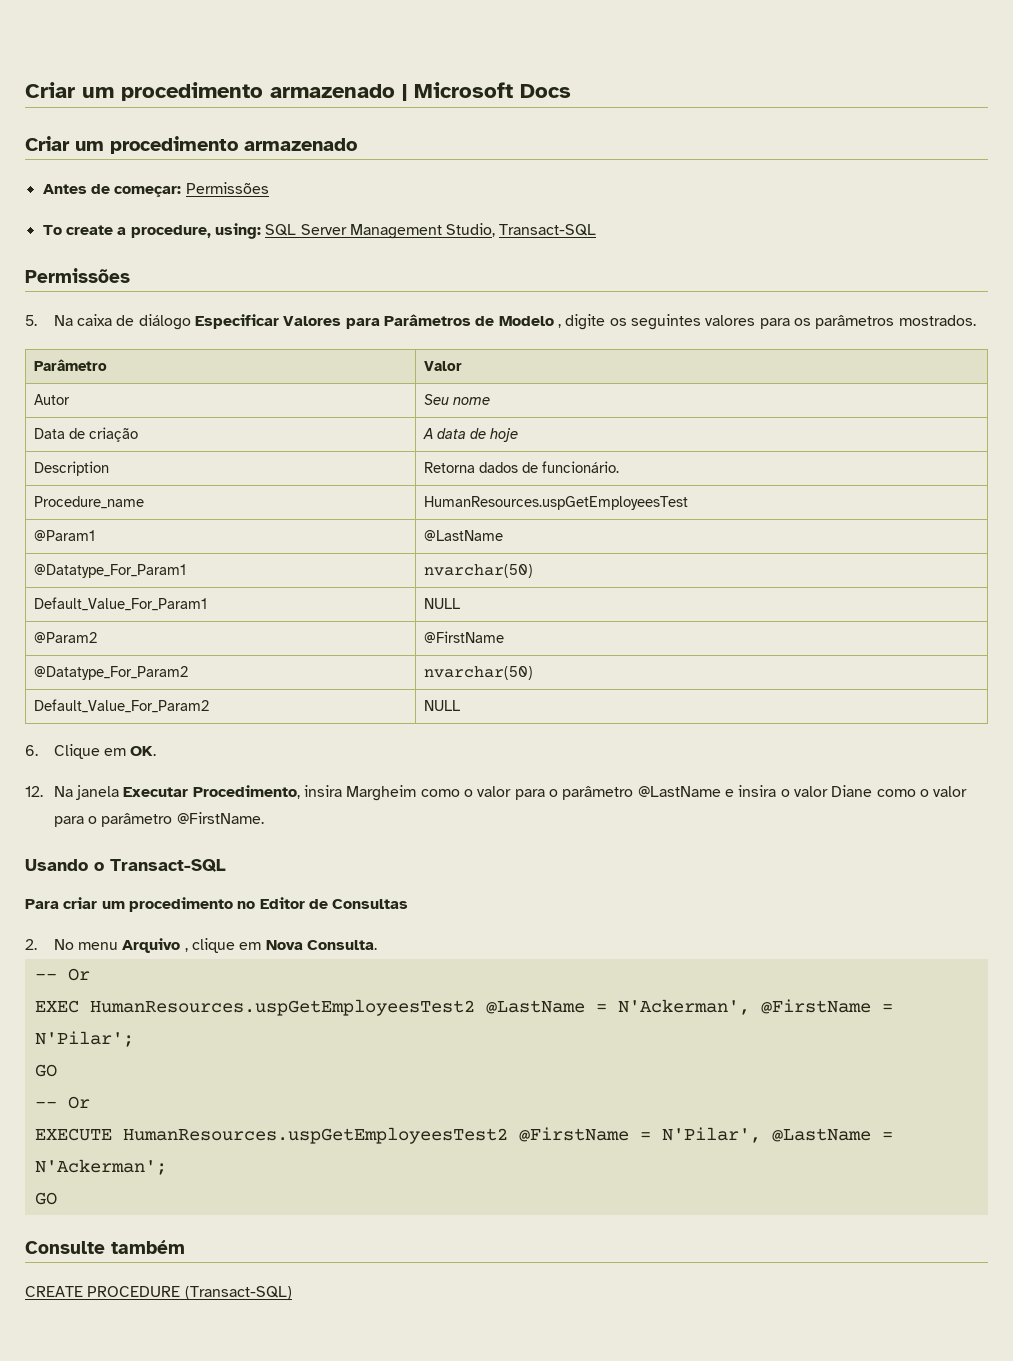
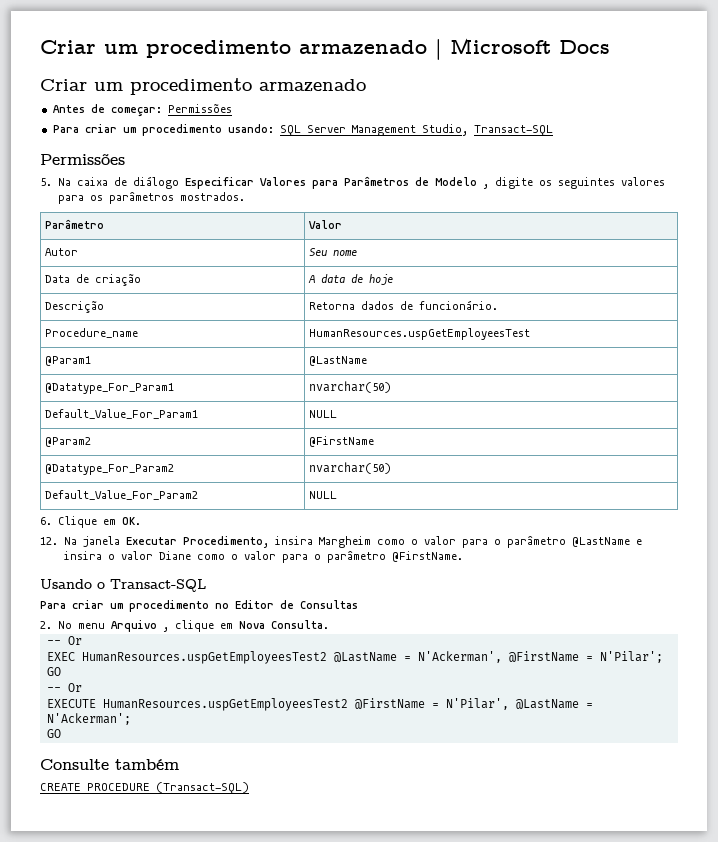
- To create a procedure, using: SQL Server Management Studio, Transact-SQL
+ Para criar um procedimento usando: SQL Server Management Studio, Transact-SQL
- Description | Retorna dados de funcionário.
+ Descrição | Retorna dados de funcionário.

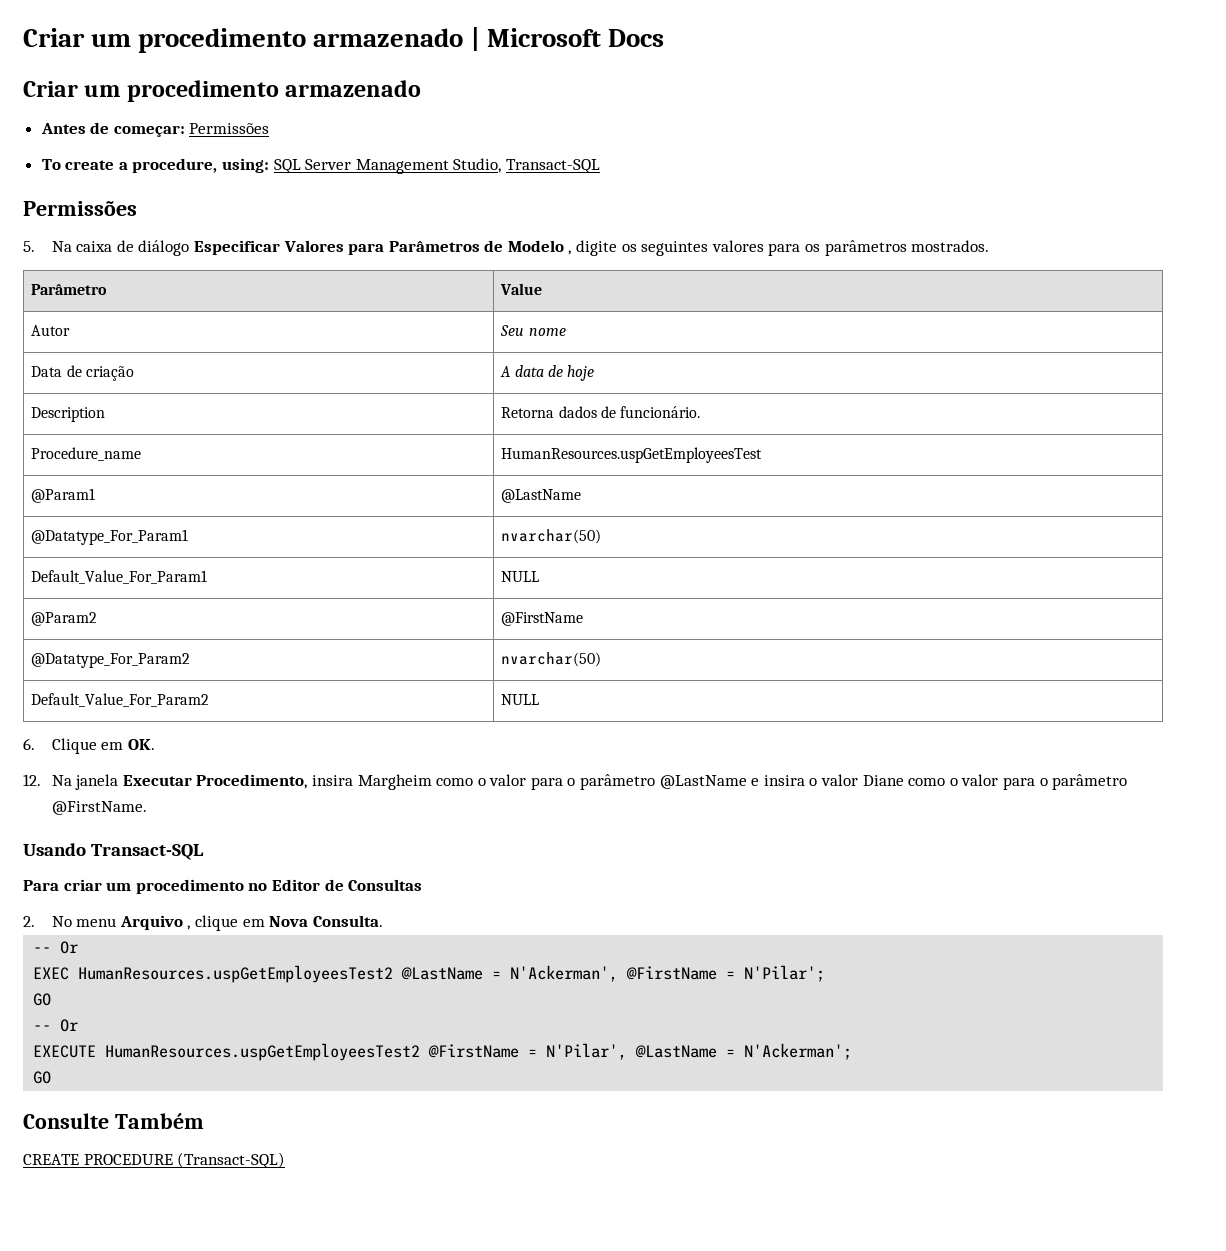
- Para criar um procedimento usando: SQL Server Management Studio, Transact-SQL
+ To create a procedure, using: SQL Server Management Studio, Transact-SQL
- Parâmetro | Valor
+ Parâmetro | Value
- Descrição | Retorna dados de funcionário.
+ Description | Retorna dados de funcionário.
- Usando o Transact-SQL
+ Usando Transact-SQL
- Consulte também
+ Consulte Também

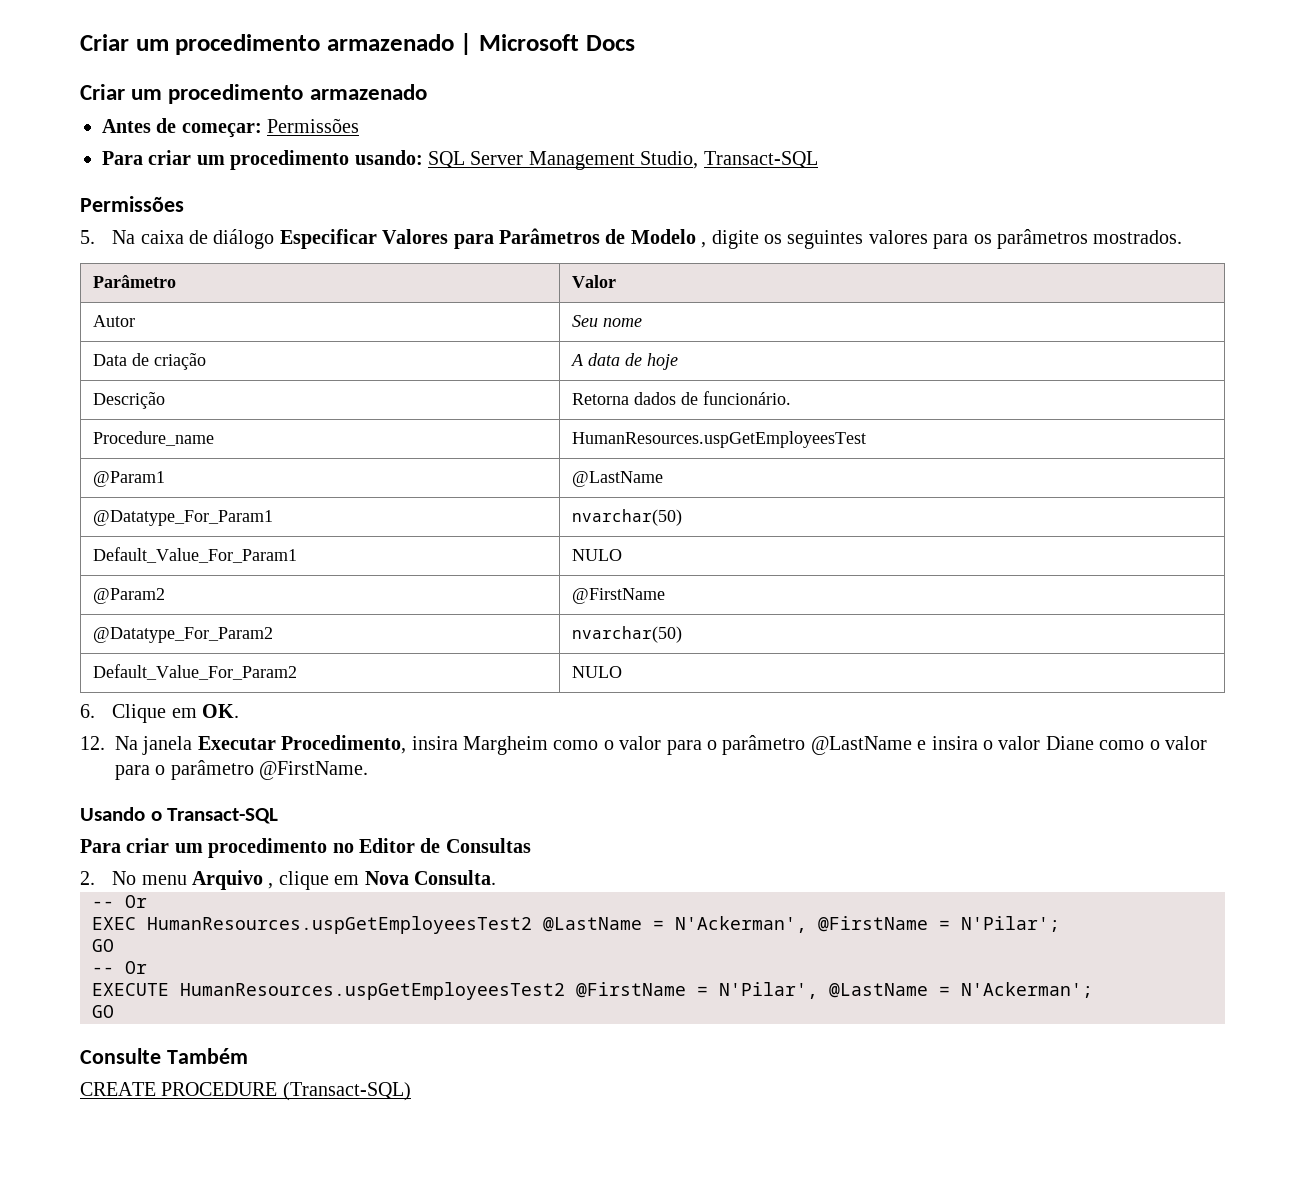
- To create a procedure, using: SQL Server Management Studio, Transact-SQL
+ Para criar um procedimento usando: SQL Server Management Studio, Transact-SQL
- Parâmetro | Value
+ Parâmetro | Valor
- Description | Retorna dados de funcionário.
+ Descrição | Retorna dados de funcionário.
- Default_Value_For_Param1 | NULL
+ Default_Value_For_Param1 | NULO
- Default_Value_For_Param2 | NULL
+ Default_Value_For_Param2 | NULO
- Usando Transact-SQL
+ Usando o Transact-SQL

